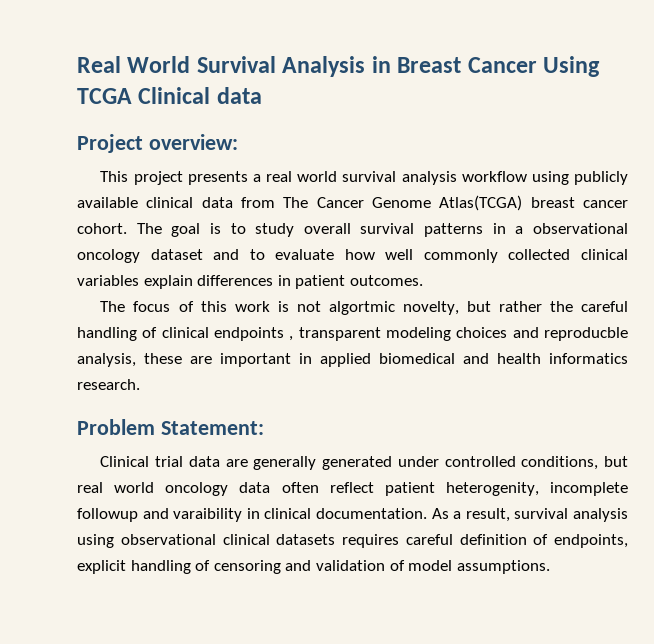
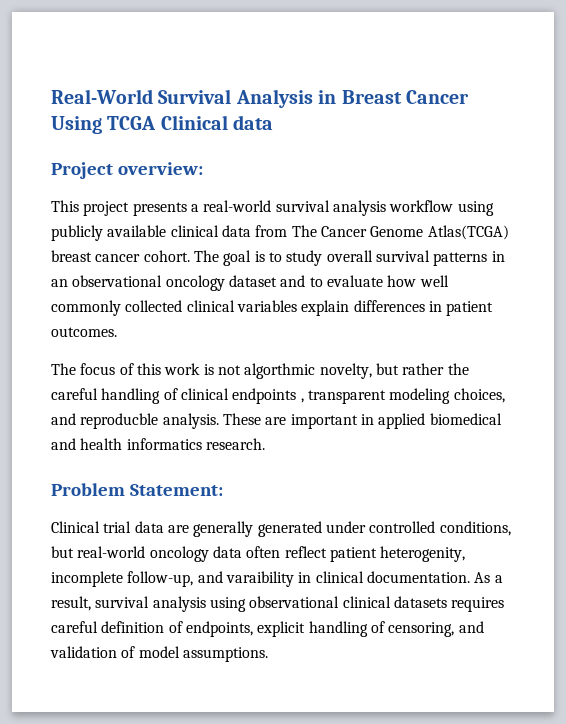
- Real World Survival Analysis in Breast Cancer Using TCGA Clinical data
+ Real-World Survival Analysis in Breast Cancer Using TCGA Clinical data
- This project presents a real world survival analysis workflow using publicly available clinical data from The Cancer Genome Atlas(TCGA) breast cancer cohort.
+ This project presents a real-world survival analysis workflow using publicly available clinical data from The Cancer Genome Atlas(TCGA) breast cancer cohort.
- The goal is to study overall survival patterns in a observational oncology dataset and to evaluate how well commonly collected clinical variables explain differences in patient outcomes.
+ The goal is to study overall survival patterns in an observational oncology dataset and to evaluate how well commonly collected clinical variables explain differences in patient outcomes.
- The focus of this work is not algortmic novelty, but rather the careful handling of clinical endpoints , transparent modeling choices and reproducble analysis, these are important in applied biomedical and health informatics research.
+ The focus of this work is not algorthmic novelty, but rather the careful handling of clinical endpoints , transparent modeling choices, and reproducble analysis. These are important in applied biomedical and health informatics research.
- Clinical trial data are generally generated under controlled conditions, but real world oncology data often reflect patient heterogenity, incomplete followup and varaibility in clinical documentation.
+ Clinical trial data are generally generated under controlled conditions, but real-world oncology data often reflect patient heterogenity, incomplete follow-up, and varaibility in clinical documentation.
- As a result, survival analysis using observational clinical datasets requires careful definition of endpoints, explicit handling of censoring and validation of model assumptions.
+ As a result, survival analysis using observational clinical datasets requires careful definition of endpoints, explicit handling of censoring, and validation of model assumptions.

